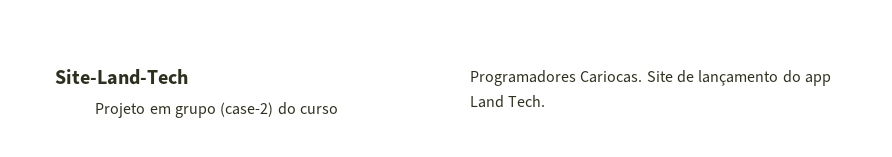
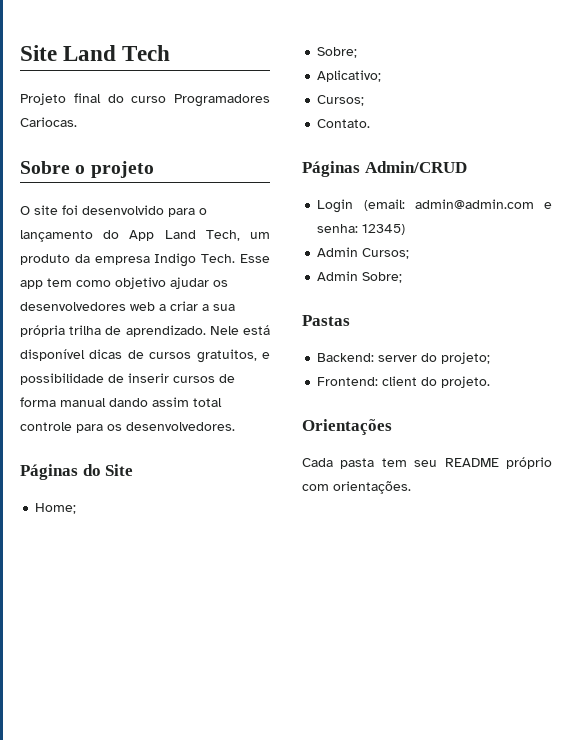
- Site-Land-Tech
- Projeto em grupo (case-2) do curso Programadores Cariocas. Site de lançamento do app Land Tech.
+ Site Land Tech
+ Projeto final do curso Programadores Cariocas.
+ Sobre o projeto
+ O site foi desenvolvido para o lançamento do App Land Tech, um produto da empresa Indigo Tech. Esse app tem como objetivo ajudar os desenvolvedores web a criar a sua própria trilha de aprendizado. Nele está disponível dicas de cursos gratuitos, e possibilidade de inserir cursos de forma manual dando assim total controle para os desenvolvedores.
+ Páginas do Site
+ Home;
+ Sobre;
+ Aplicativo;
+ Cursos;
+ Contato.
+ Páginas Admin/CRUD
+ Login (email: admin@admin.com e senha: 12345)
+ Admin Cursos;
+ Admin Sobre;
+ Pastas
+ Backend: server do projeto;
+ Frontend: client do projeto.
+ Orientações
+ Cada pasta tem seu README próprio com orientações.

